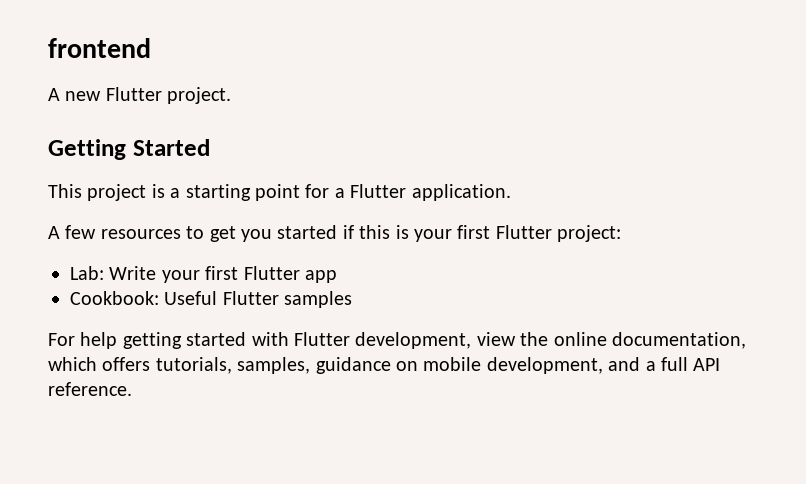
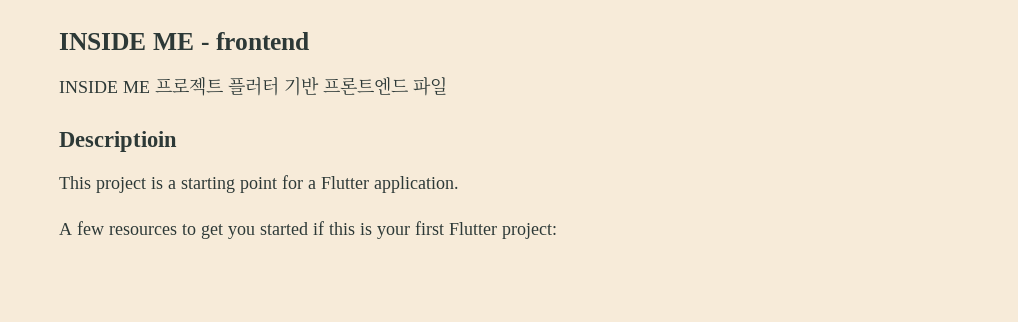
- frontend
- A new Flutter project.
- Getting Started
+ INSIDE ME - frontend
+ INSIDE ME 프로젝트 플러터 기반 프론트엔드 파일
+ Descriptioin
- Lab: Write your first Flutter app
- Cookbook: Useful Flutter samples
- For help getting started with Flutter development, view the online documentation, which offers tutorials, samples, guidance on mobile development, and a full API reference.

